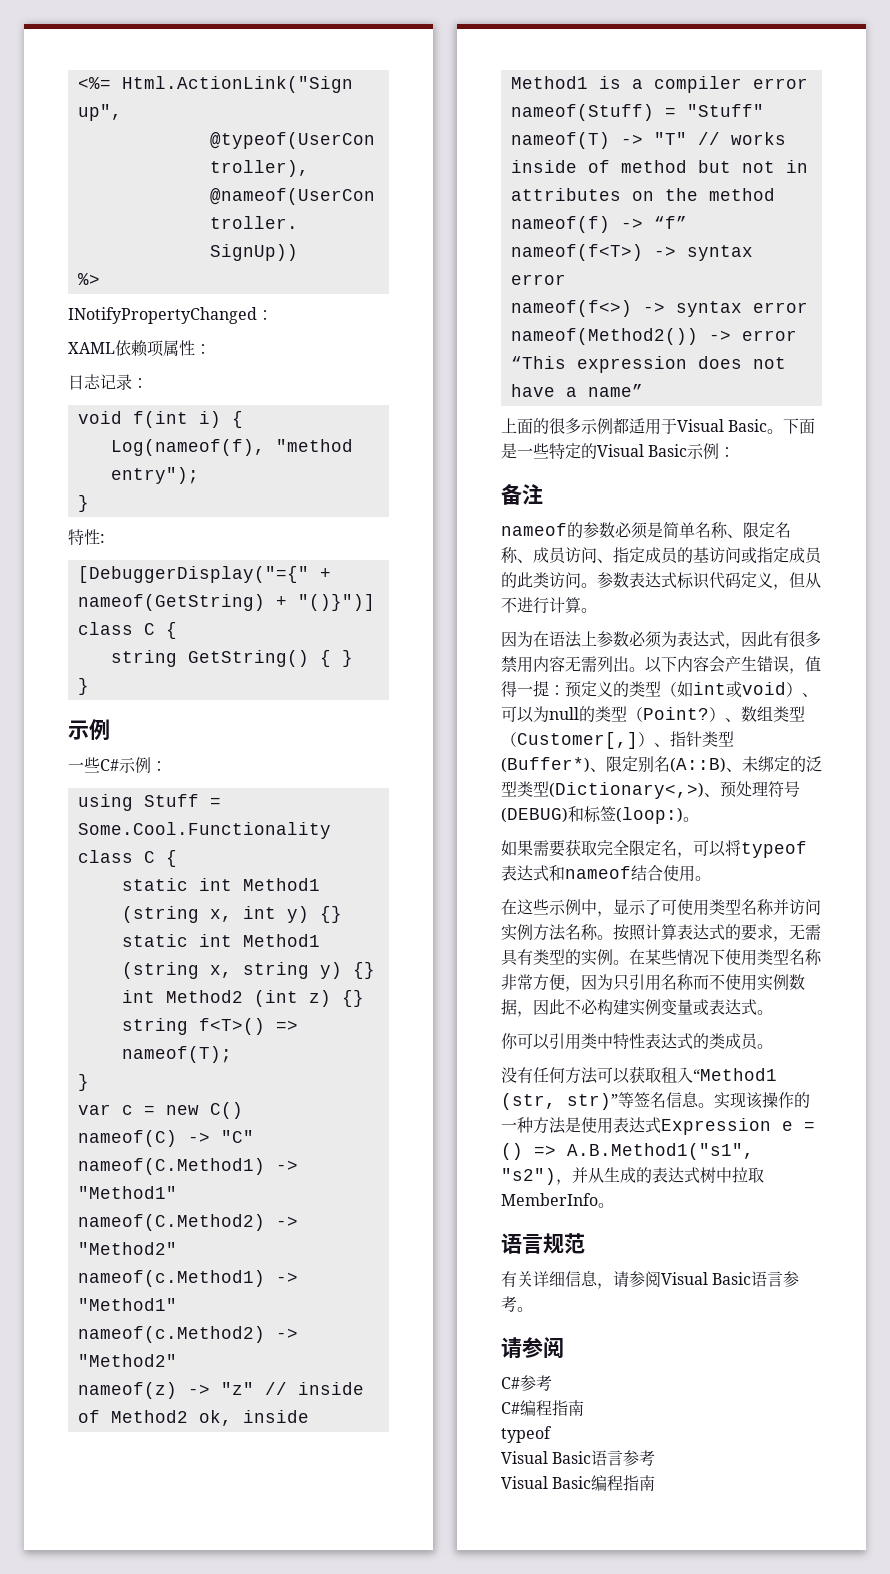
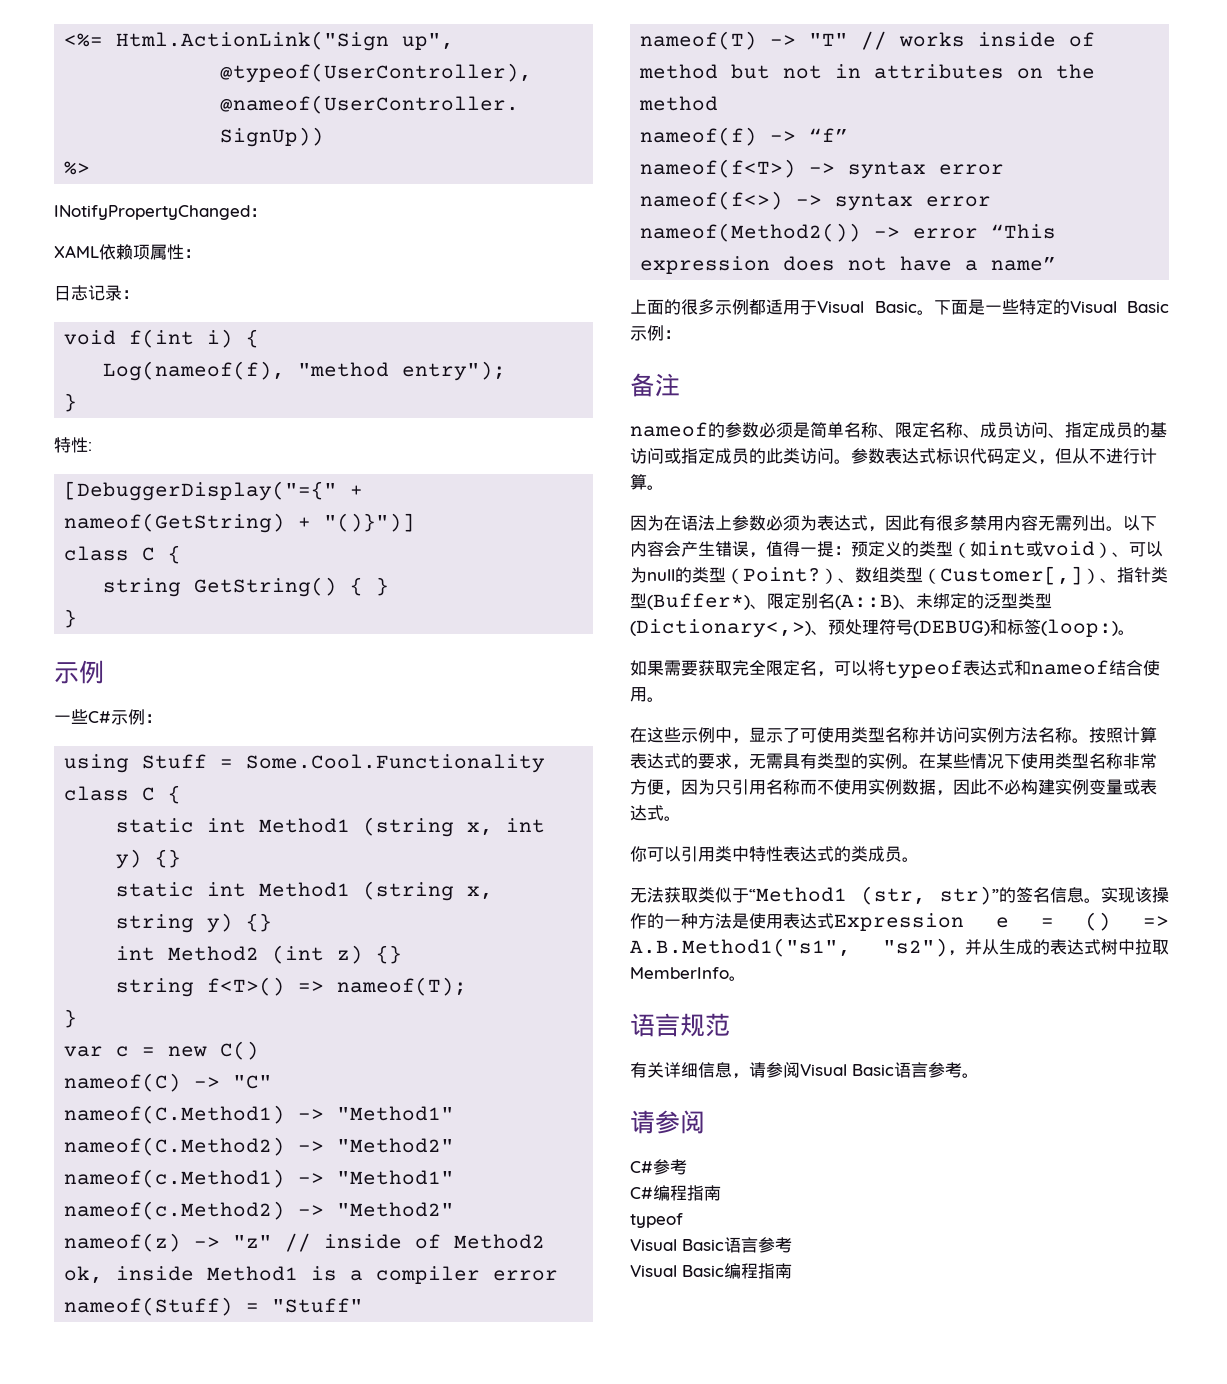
- 没有任何方法可以获取租入“Method1 (str, str)”等签名信息。
+ 无法获取类似于“Method1 (str, str)”的签名信息。

